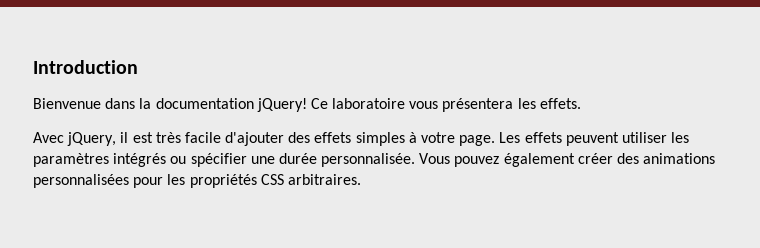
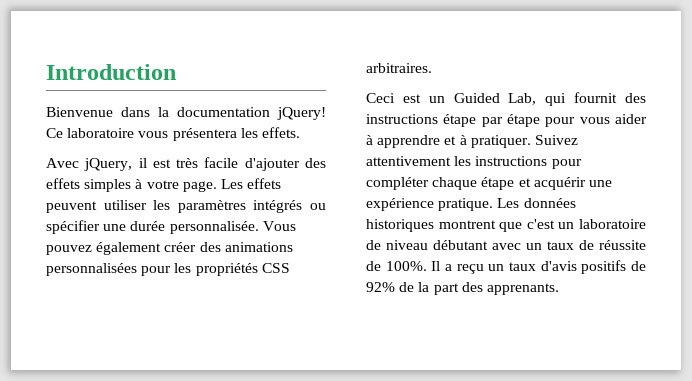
+ Ceci est un Guided Lab, qui fournit des instructions étape par étape pour vous aider à apprendre et à pratiquer. Suivez attentivement les instructions pour compléter chaque étape et acquérir une expérience pratique. Les données historiques montrent que c'est un laboratoire de niveau débutant avec un taux de réussite de 100%. Il a reçu un taux d'avis positifs de 92% de la part des apprenants.

